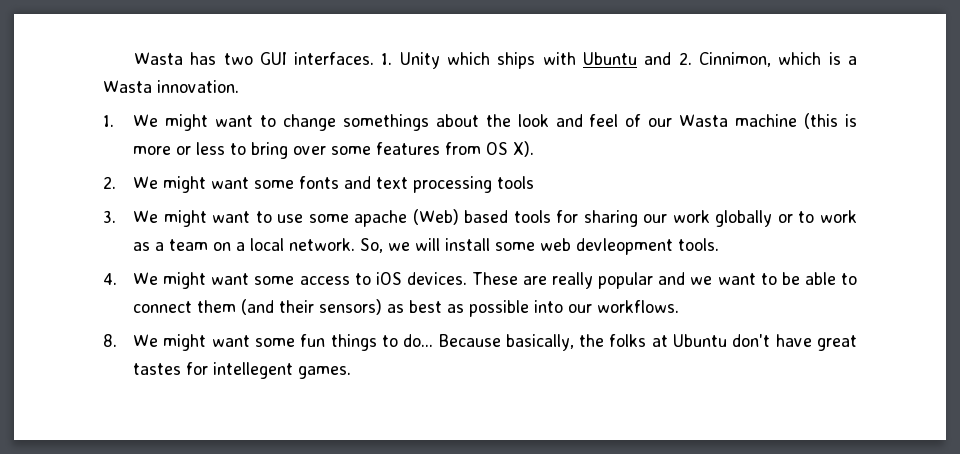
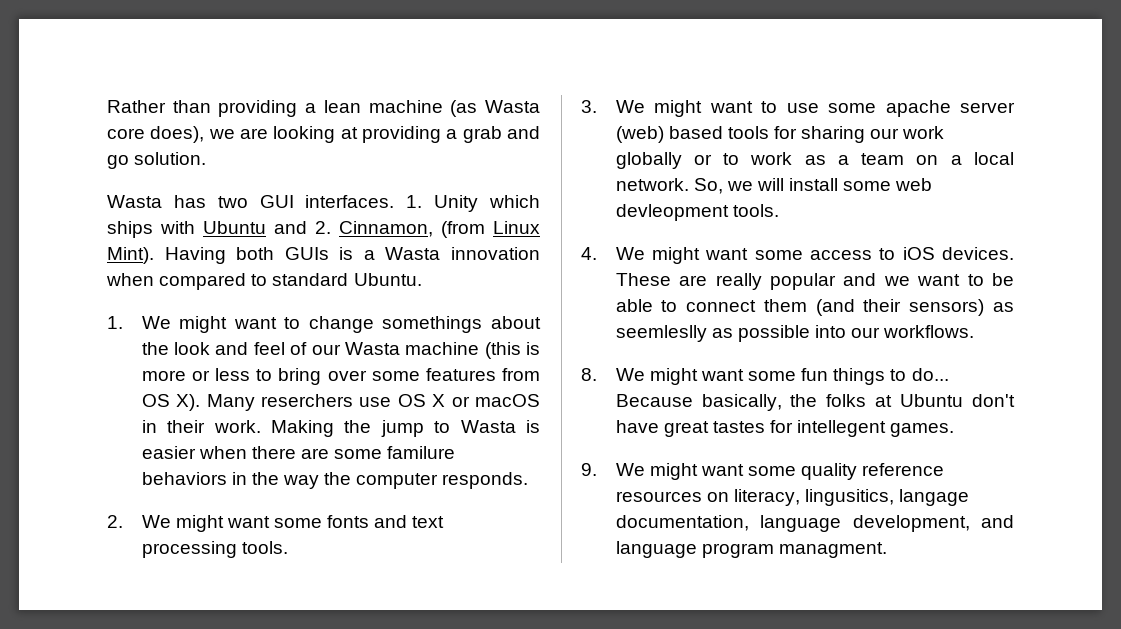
+ Rather than providing a lean machine (as Wasta core does), we are looking at providing a grab and go solution.
- 1. Unity which ships with Ubuntu and 2. Cinnimon, which is a Wasta innovation.
+ 1. Unity which ships with Ubuntu and 2. Cinnamon, (from Linux Mint). Having both GUIs is a Wasta innovation when compared to standard Ubuntu.
- 1. We might want to change somethings about the look and feel of our Wasta machine (this is more or less to bring over some features from OS X).
+ 1. We might want to change somethings about the look and feel of our Wasta machine (this is more or less to bring over some features from OS X). Many reserchers use OS X or macOS in their work. Making the jump to Wasta is easier when there are some familure behaviors in the way the computer responds.
- 2. We might want some fonts and text processing tools
+ 2. We might want some fonts and text processing tools.
- 3. We might want to use some apache (Web) based tools for sharing our work globally or to work as a team on a local network.
+ 3. We might want to use some apache server (web) based tools for sharing our work globally or to work as a team on a local network.
- These are really popular and we want to be able to connect them (and their sensors) as best as possible into our workflows.
+ These are really popular and we want to be able to connect them (and their sensors) as seemleslly as possible into our workflows.
+ 9. We might want some quality reference resources on literacy, lingusitics, langage documentation, language development, and language program managment.

